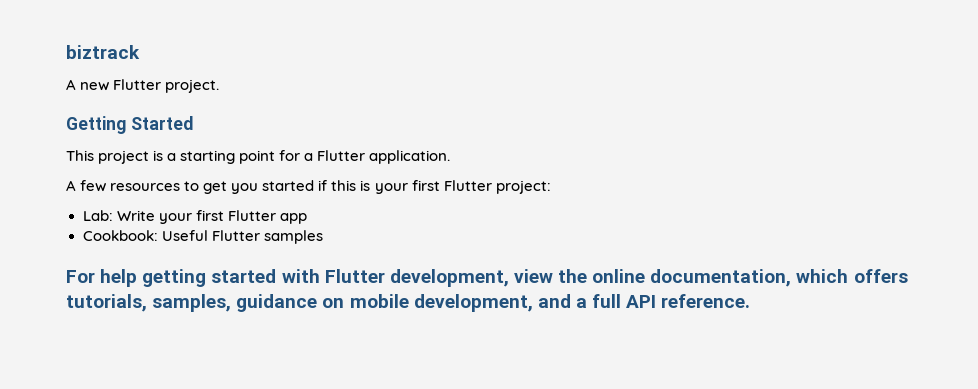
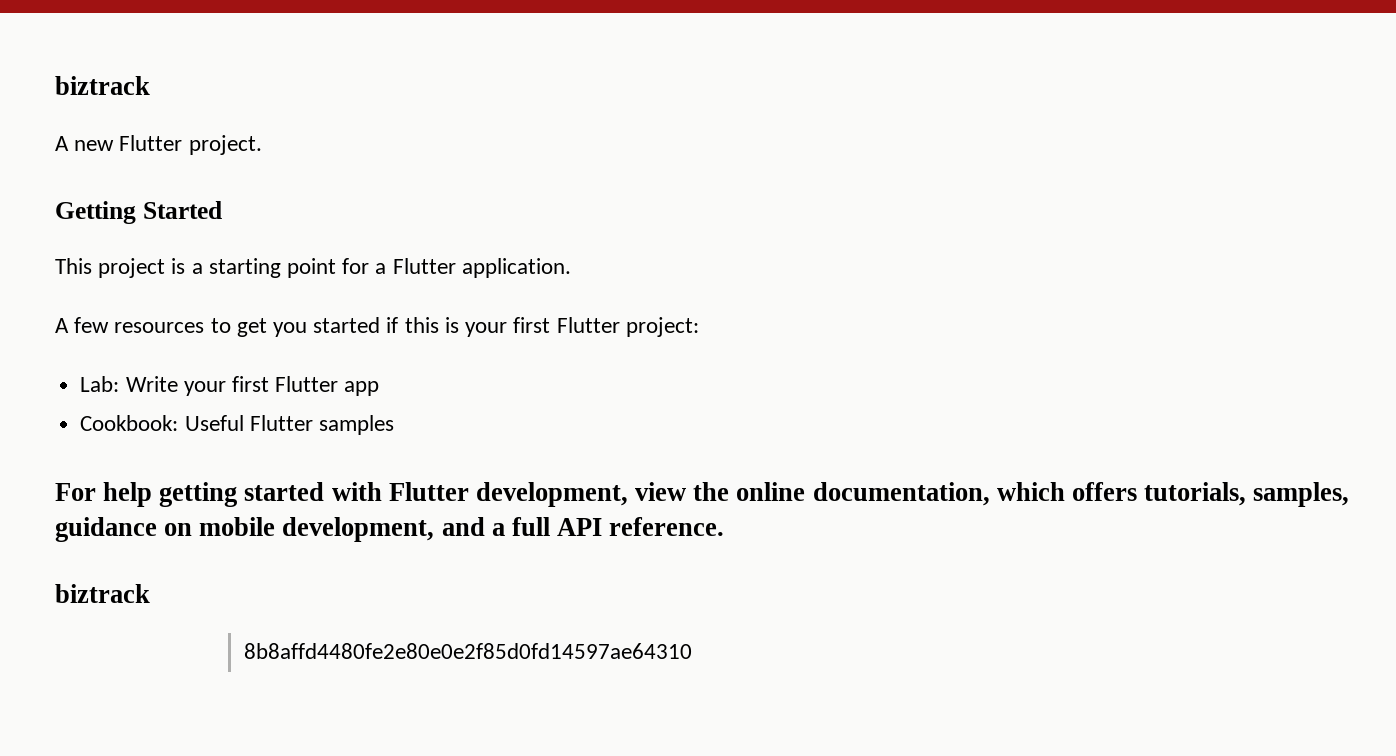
  For help getting started with Flutter development, view the online documentation, which offers tutorials, samples, guidance on mobile development, and a full API reference.
+ biztrack
+ 8b8affd4480fe2e80e0e2f85d0fd14597ae64310

